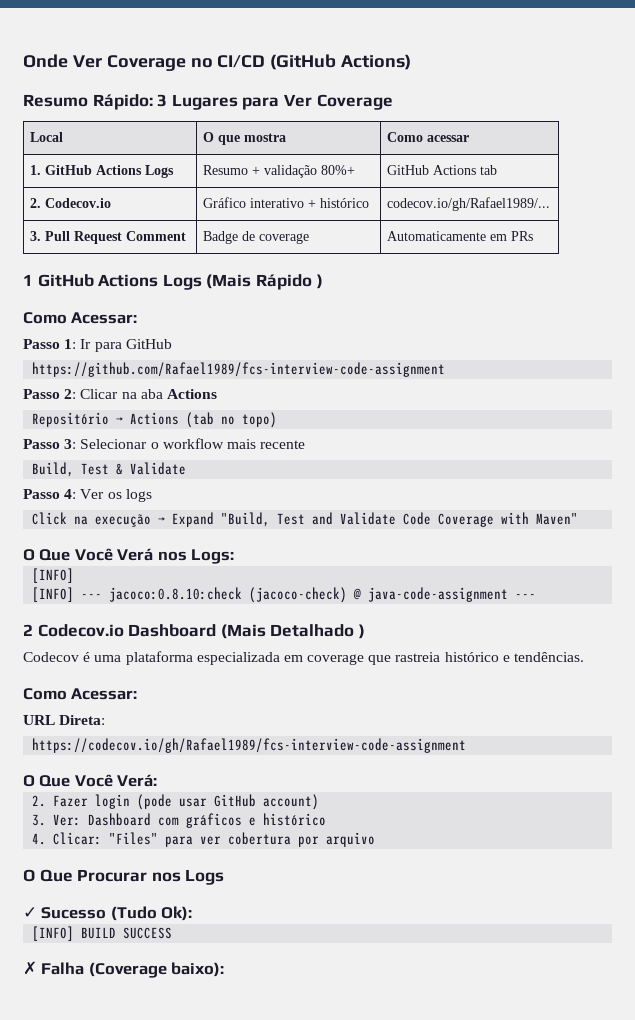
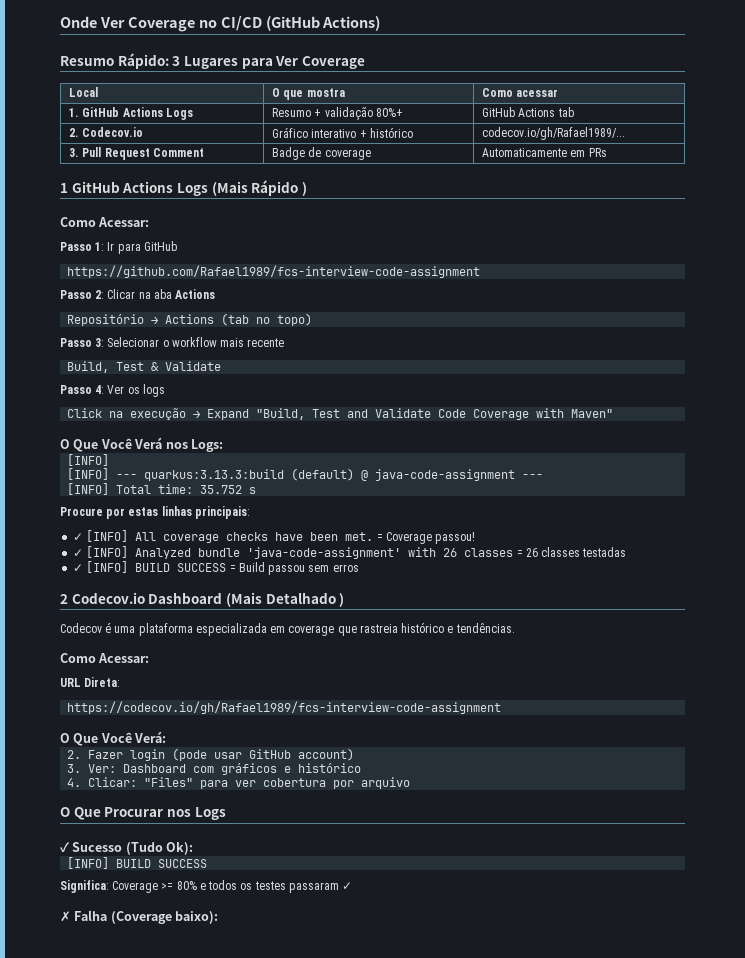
- [INFO] --- jacoco:0.8.10:check (jacoco-check) @ java-code-assignment ---
+ [INFO] --- quarkus:3.13.3:build (default) @ java-code-assignment ---
+ [INFO] Total time: 35.752 s
+ Procure por estas linhas principais:
+ ✓ [INFO] All coverage checks have been met. = Coverage passou!
+ ✓ [INFO] Analyzed bundle 'java-code-assignment' with 26 classes = 26 classes testadas
+ ✓ [INFO] BUILD SUCCESS = Build passou sem erros
+ Significa: Coverage >= 80% e todos os testes passaram ✓

